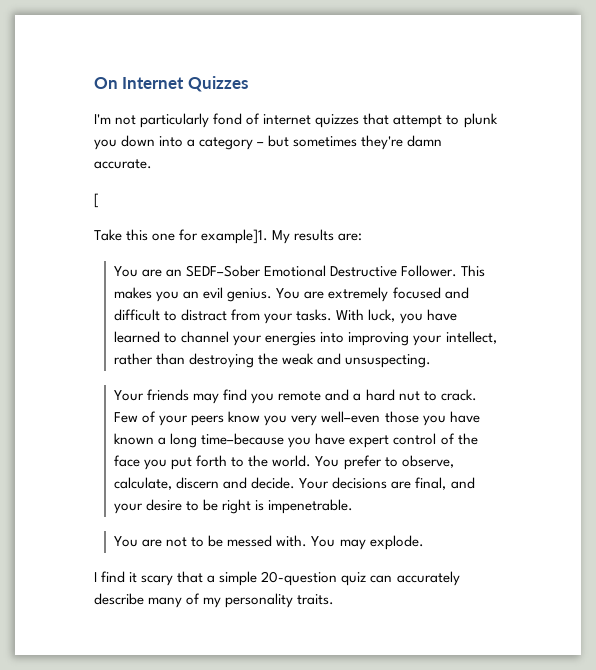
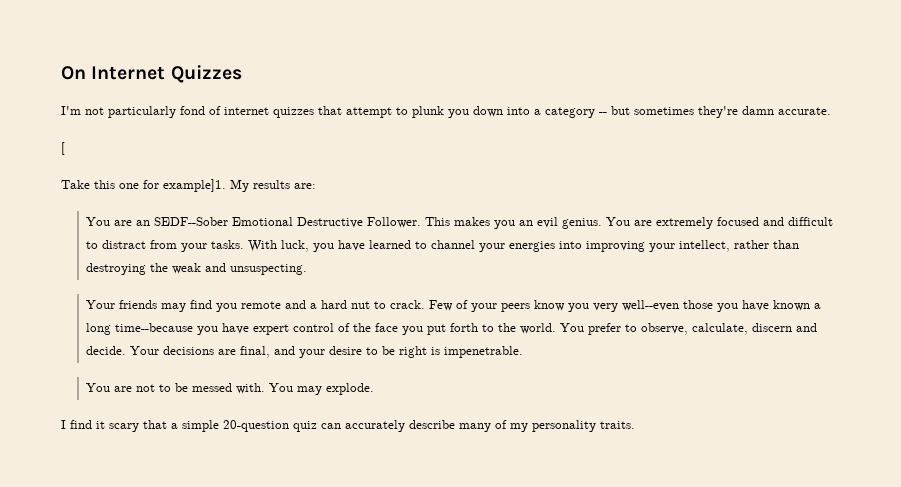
- I'm not particularly fond of internet quizzes that attempt to plunk you down into a category – but sometimes they're damn accurate.
+ I'm not particularly fond of internet quizzes that attempt to plunk you down into a category -- but sometimes they're damn accurate.
- You are an SEDF–Sober Emotional Destructive Follower.
+ You are an SEDF--Sober Emotional Destructive Follower.
- Few of your peers know you very well–even those you have known a long time–because you have expert control of the face you put forth to the world.
+ Few of your peers know you very well--even those you have known a long time--because you have expert control of the face you put forth to the world.

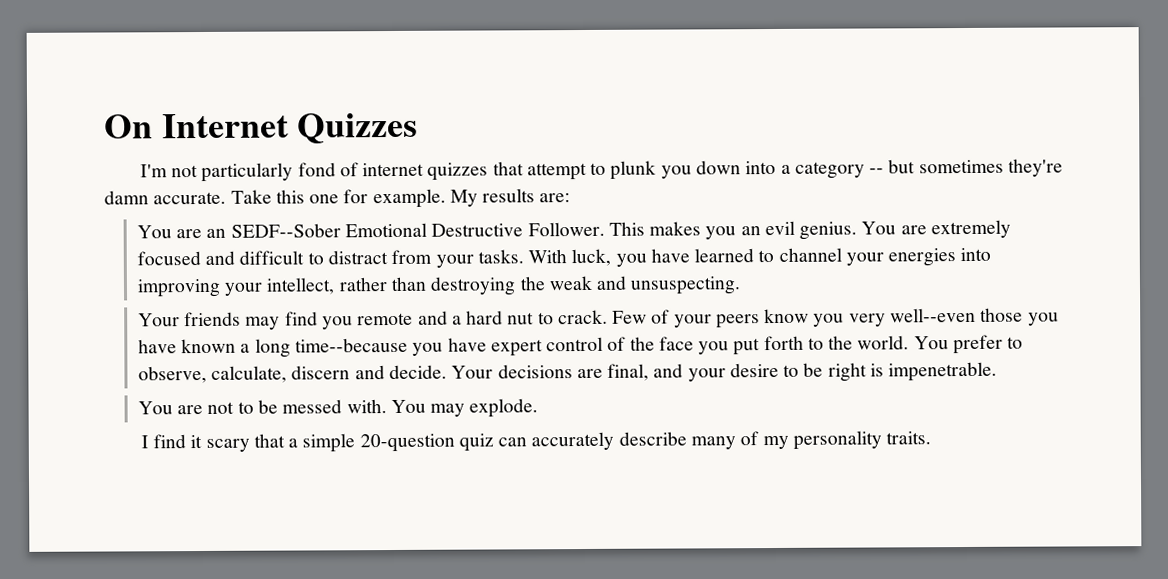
- I'm not particularly fond of internet quizzes that attempt to plunk you down into a category -- but sometimes they're damn accurate.
- [
- Take this one for example]1.
+ I'm not particularly fond of internet quizzes that attempt to plunk you down into a category -- but sometimes they're damn accurate. Take this one for example.

